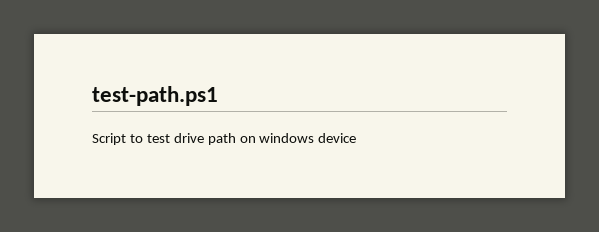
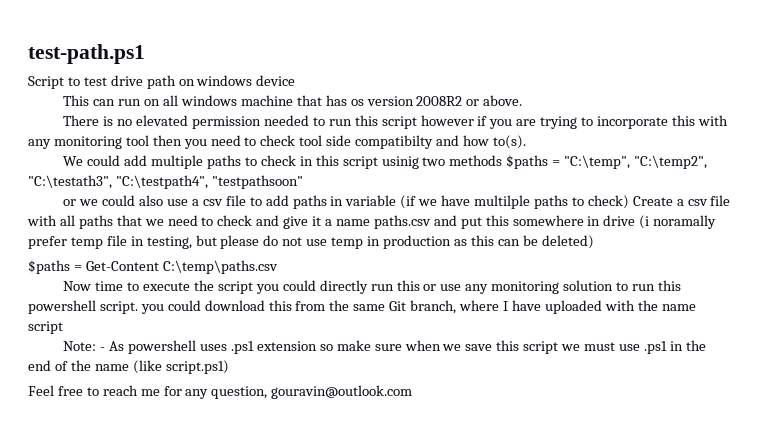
+ This can run on all windows machine that has os version 2008R2 or above.
+ There is no elevated permission needed to run this script however if you are trying to incorporate this with any monitoring tool then you need to check tool side compatibilty and how to(s).
+ We could add multiple paths to check in this script usinig two methods $paths = "C:\temp", "C:\temp2", "C:\testath3", "C:\testpath4", "testpathsoon"
+ or we could also use a csv file to add paths in variable (if we have multilple paths to check) Create a csv file with all paths that we need to check and give it a name paths.csv and put this somewhere in drive (i noramally prefer temp file in testing, but please do not use temp in production as this can be deleted)
+ $paths = Get-Content C:\temp\paths.csv
+ Now time to execute the script you could directly run this or use any monitoring solution to run this powershell script. you could download this from the same Git branch, where I have uploaded with the name script
+ Note: - As powershell uses .ps1 extension so make sure when we save this script we must use .ps1 in the end of the name (like script.ps1)
+ Feel free to reach me for any question, gouravin@outlook.com

